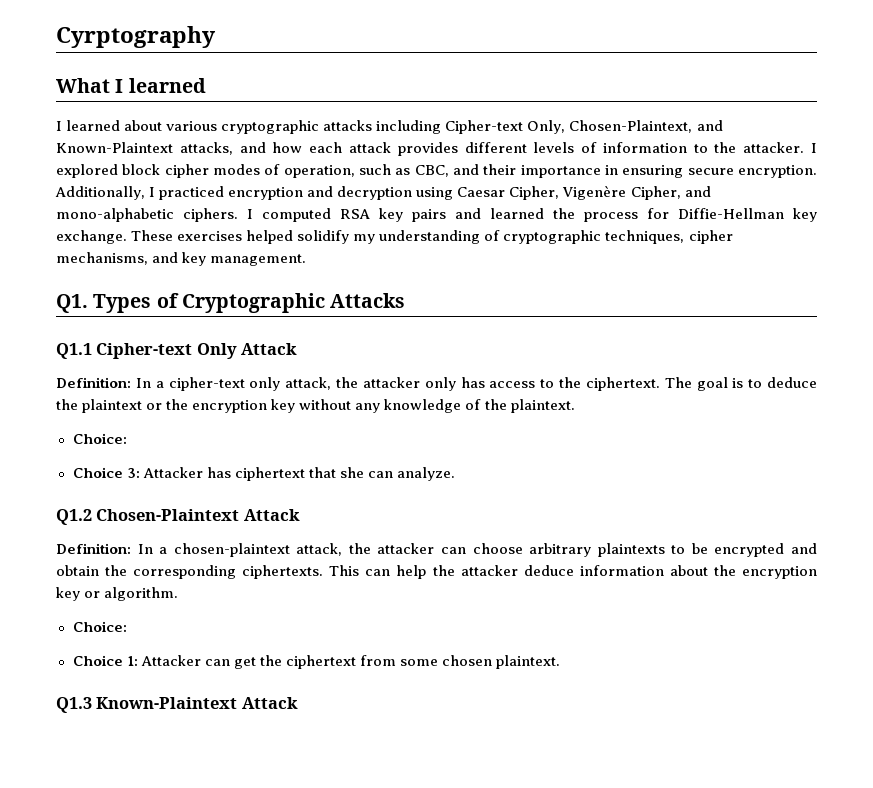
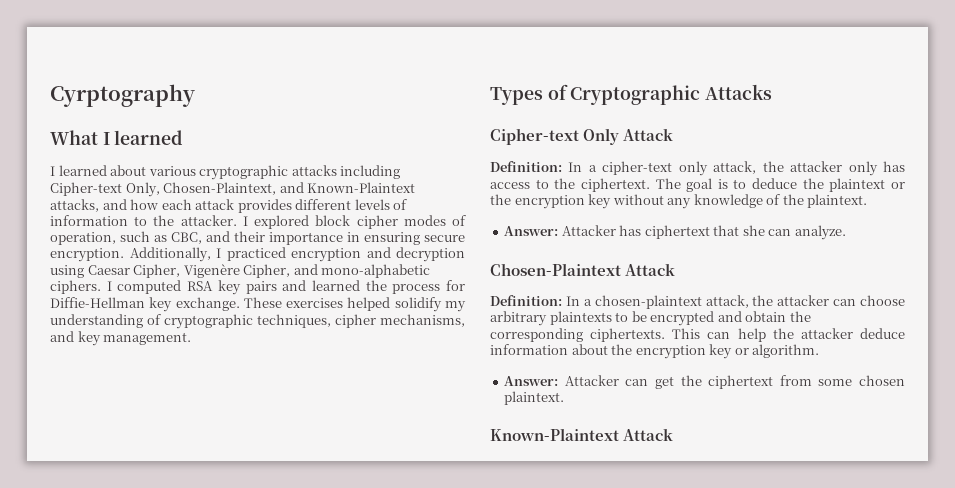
- Q1. Types of Cryptographic Attacks
+ Types of Cryptographic Attacks
- Q1.1 Cipher-text Only Attack
+ Cipher-text Only Attack
  The goal is to deduce the plaintext or the encryption key without any knowledge of the plaintext.
- Choice:
- Choice 3: Attacker has ciphertext that she can analyze.
+ Answer: Attacker has ciphertext that she can analyze.
- Q1.2 Chosen-Plaintext Attack
+ Chosen-Plaintext Attack
  This can help the attacker deduce information about the encryption key or algorithm.
- Choice:
- Choice 1: Attacker can get the ciphertext from some chosen plaintext.
+ Answer: Attacker can get the ciphertext from some chosen plaintext.
- Q1.3 Known-Plaintext Attack
+ Known-Plaintext Attack

